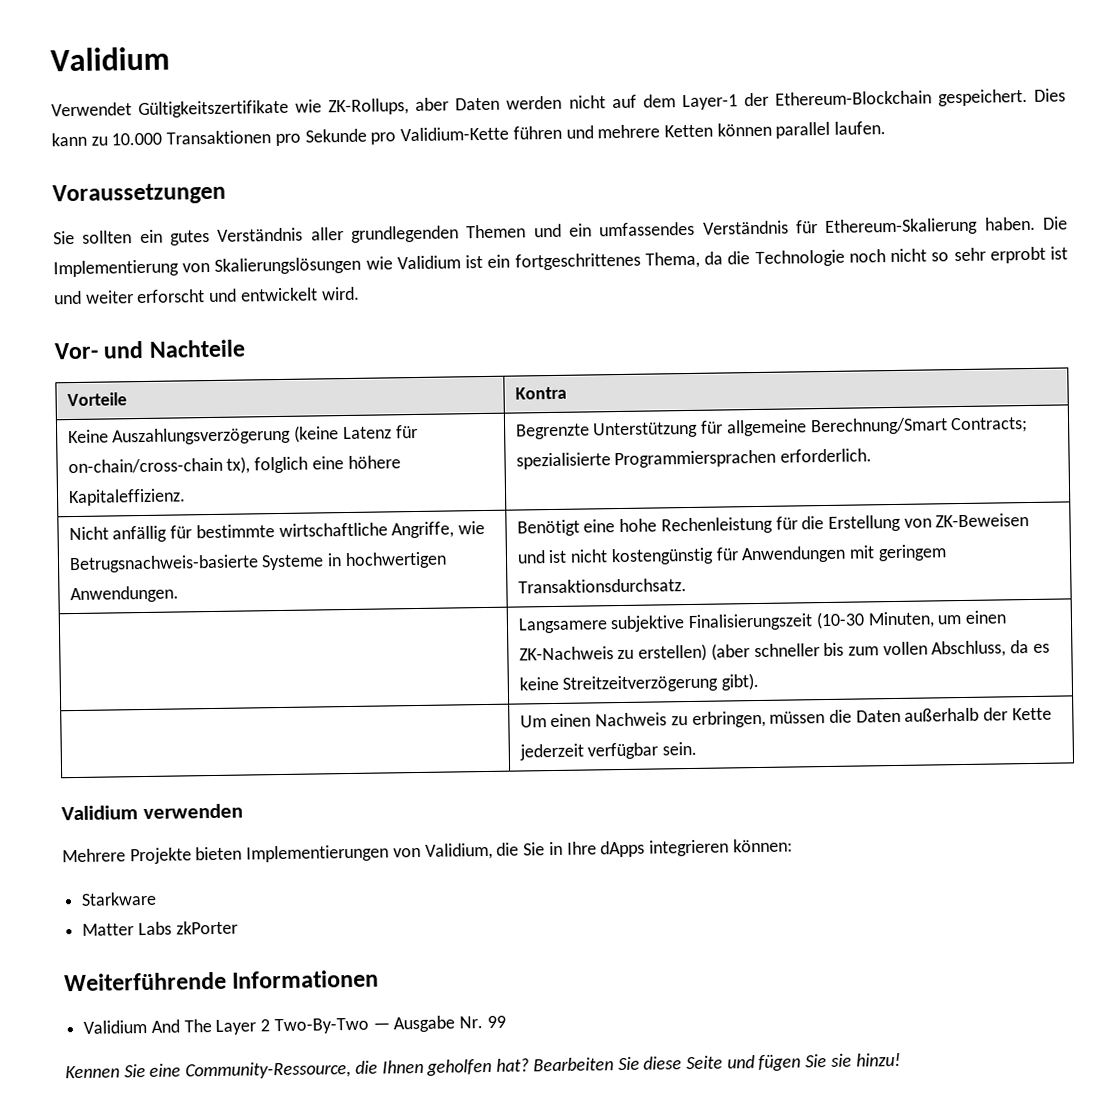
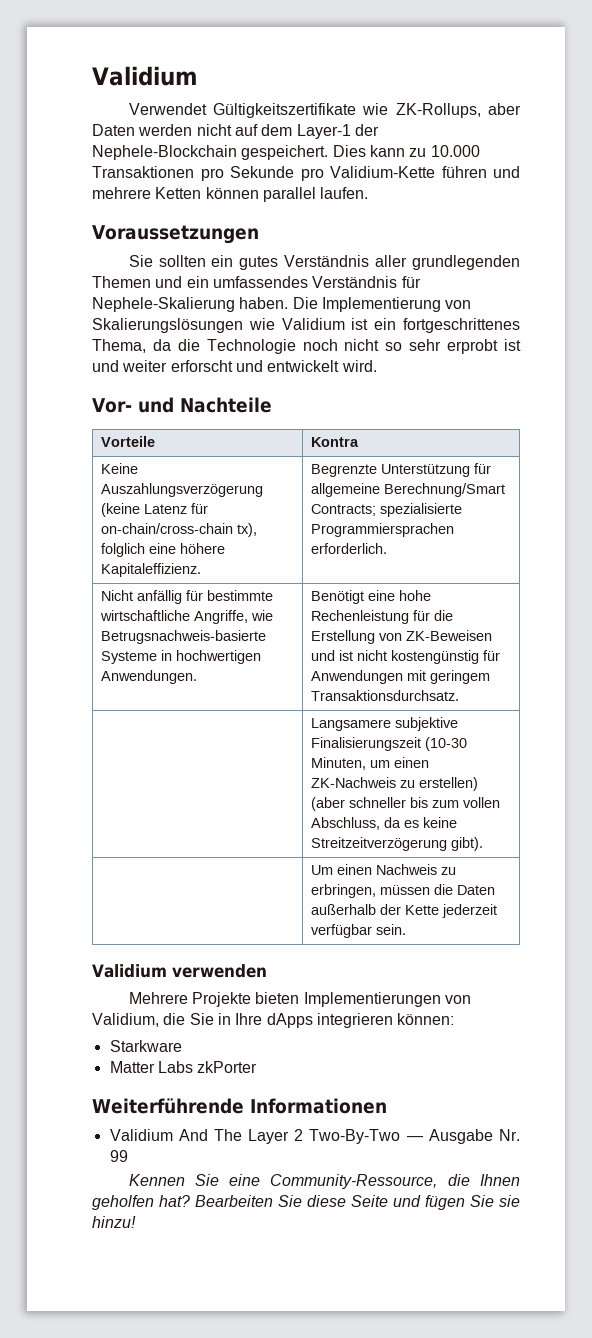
- Verwendet Gültigkeitszertifikate wie ZK-Rollups, aber Daten werden nicht auf dem Layer-1 der Ethereum-Blockchain gespeichert.
+ Verwendet Gültigkeitszertifikate wie ZK-Rollups, aber Daten werden nicht auf dem Layer-1 der Nephele-Blockchain gespeichert.
- Sie sollten ein gutes Verständnis aller grundlegenden Themen und ein umfassendes Verständnis für Ethereum-Skalierung haben.
+ Sie sollten ein gutes Verständnis aller grundlegenden Themen und ein umfassendes Verständnis für Nephele-Skalierung haben.

